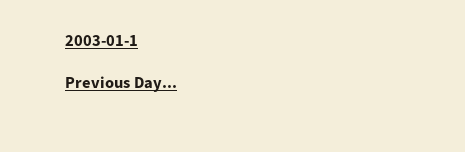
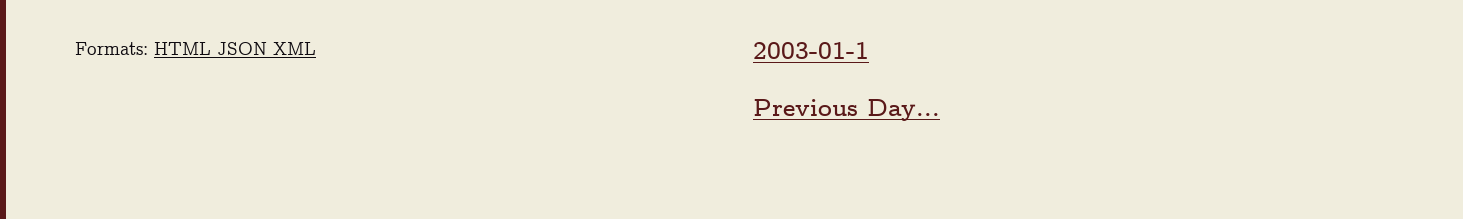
+ Formats: HTML JSON XML

